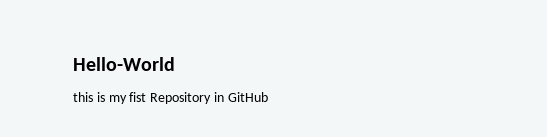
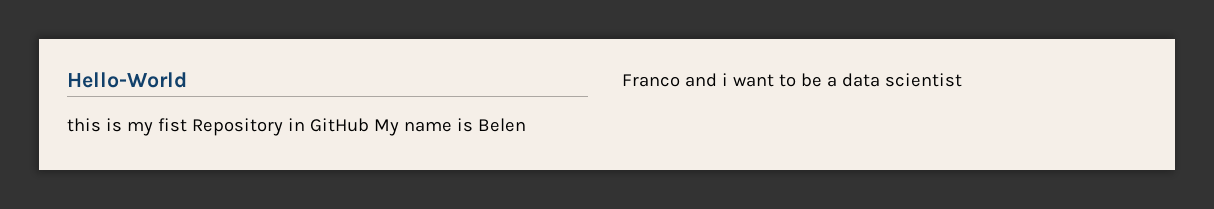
- this is my fist Repository in GitHub
+ this is my fist Repository in GitHub My name is Belen Franco and i want to be a data scientist

